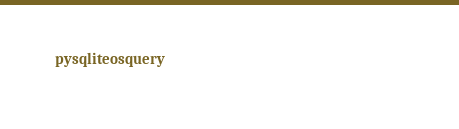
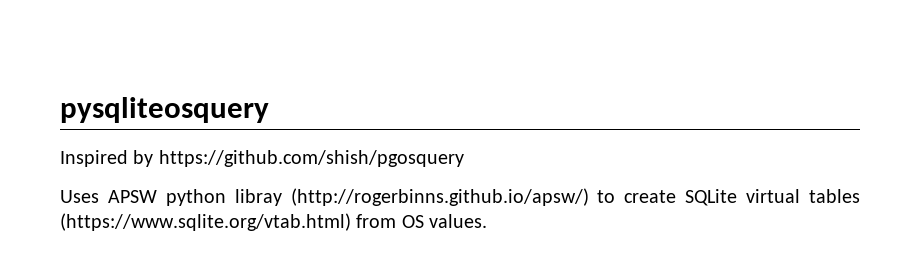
+ Inspired by https://github.com/shish/pgosquery
+ Uses APSW python libray (http://rogerbinns.github.io/apsw/) to create SQLite virtual tables (https://www.sqlite.org/vtab.html) from OS values.

